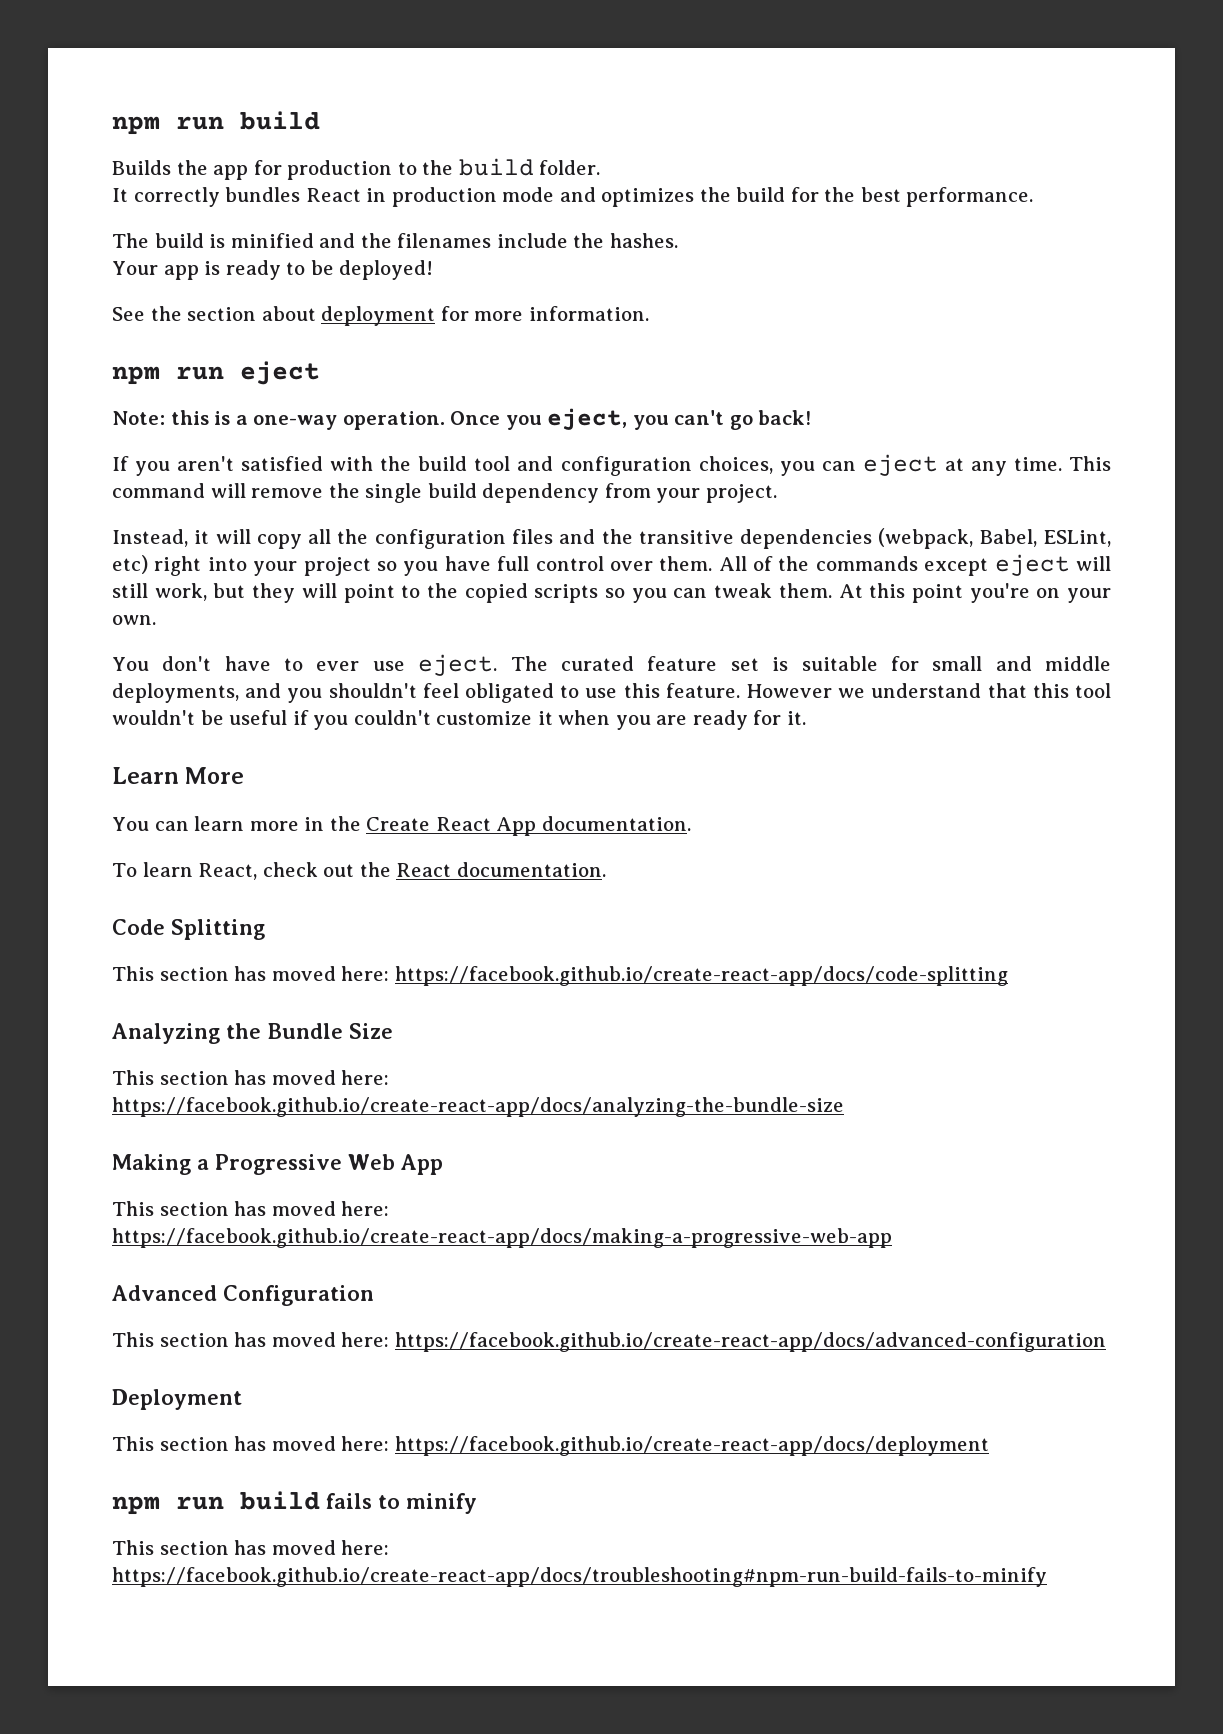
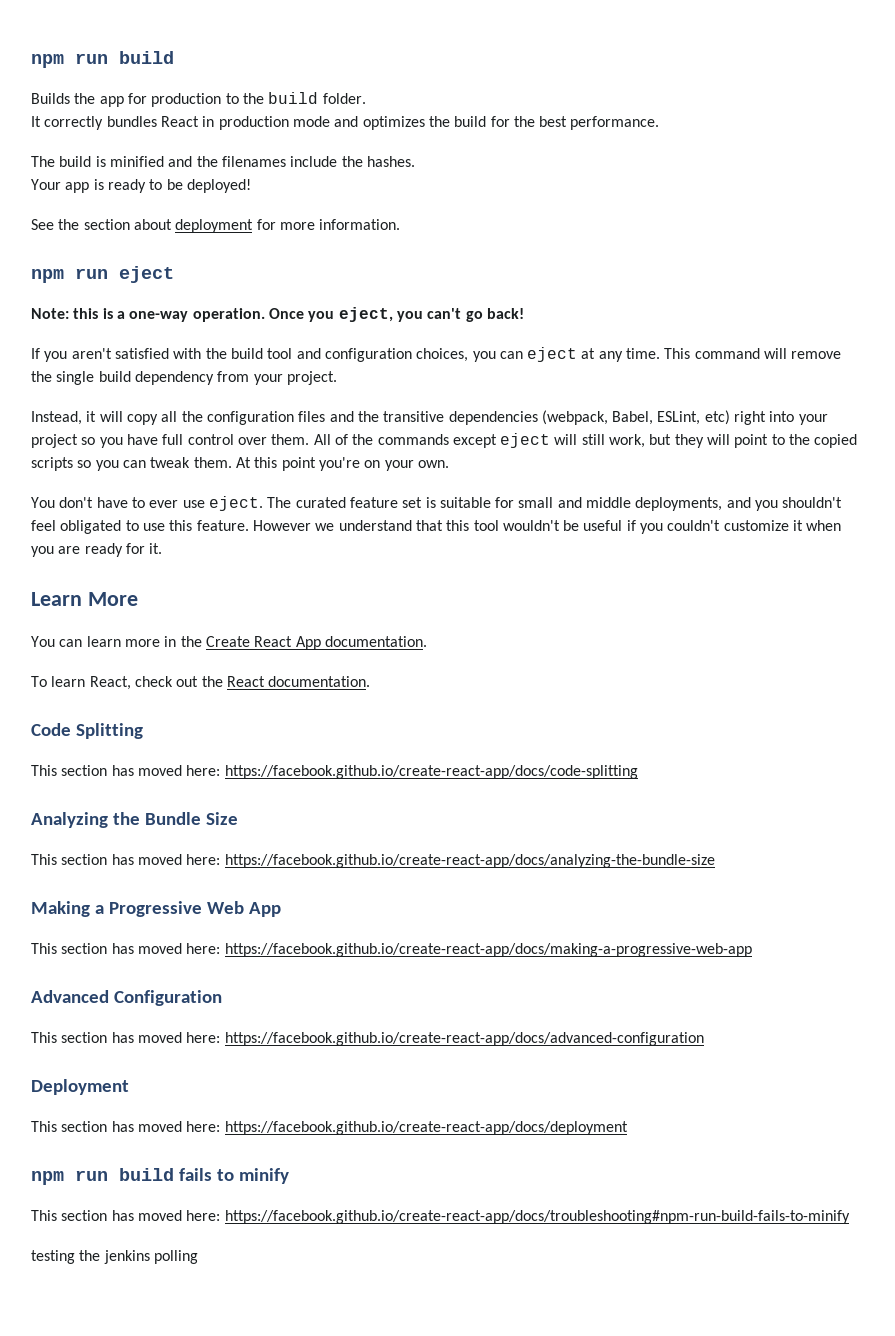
+ testing the jenkins polling

